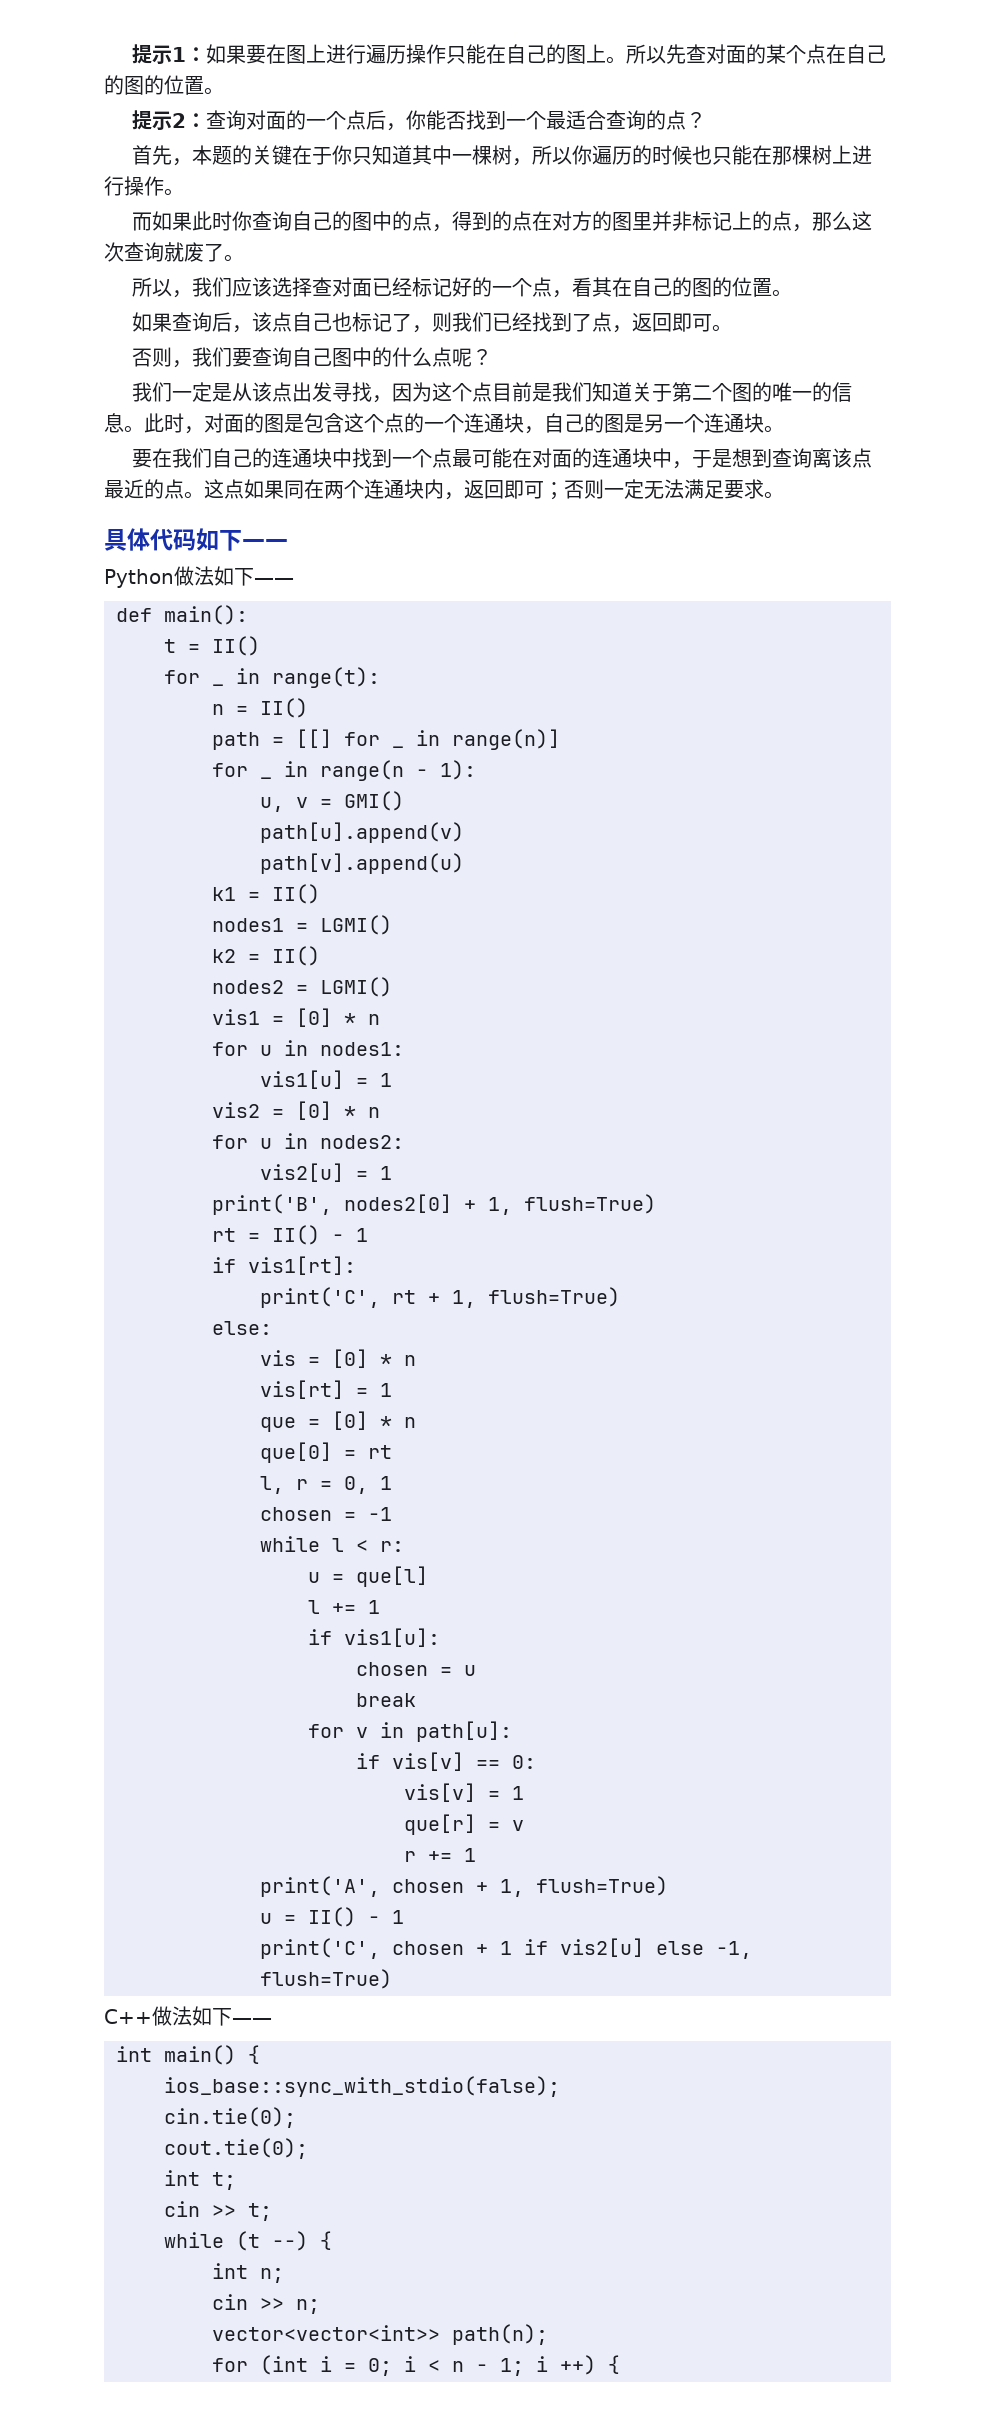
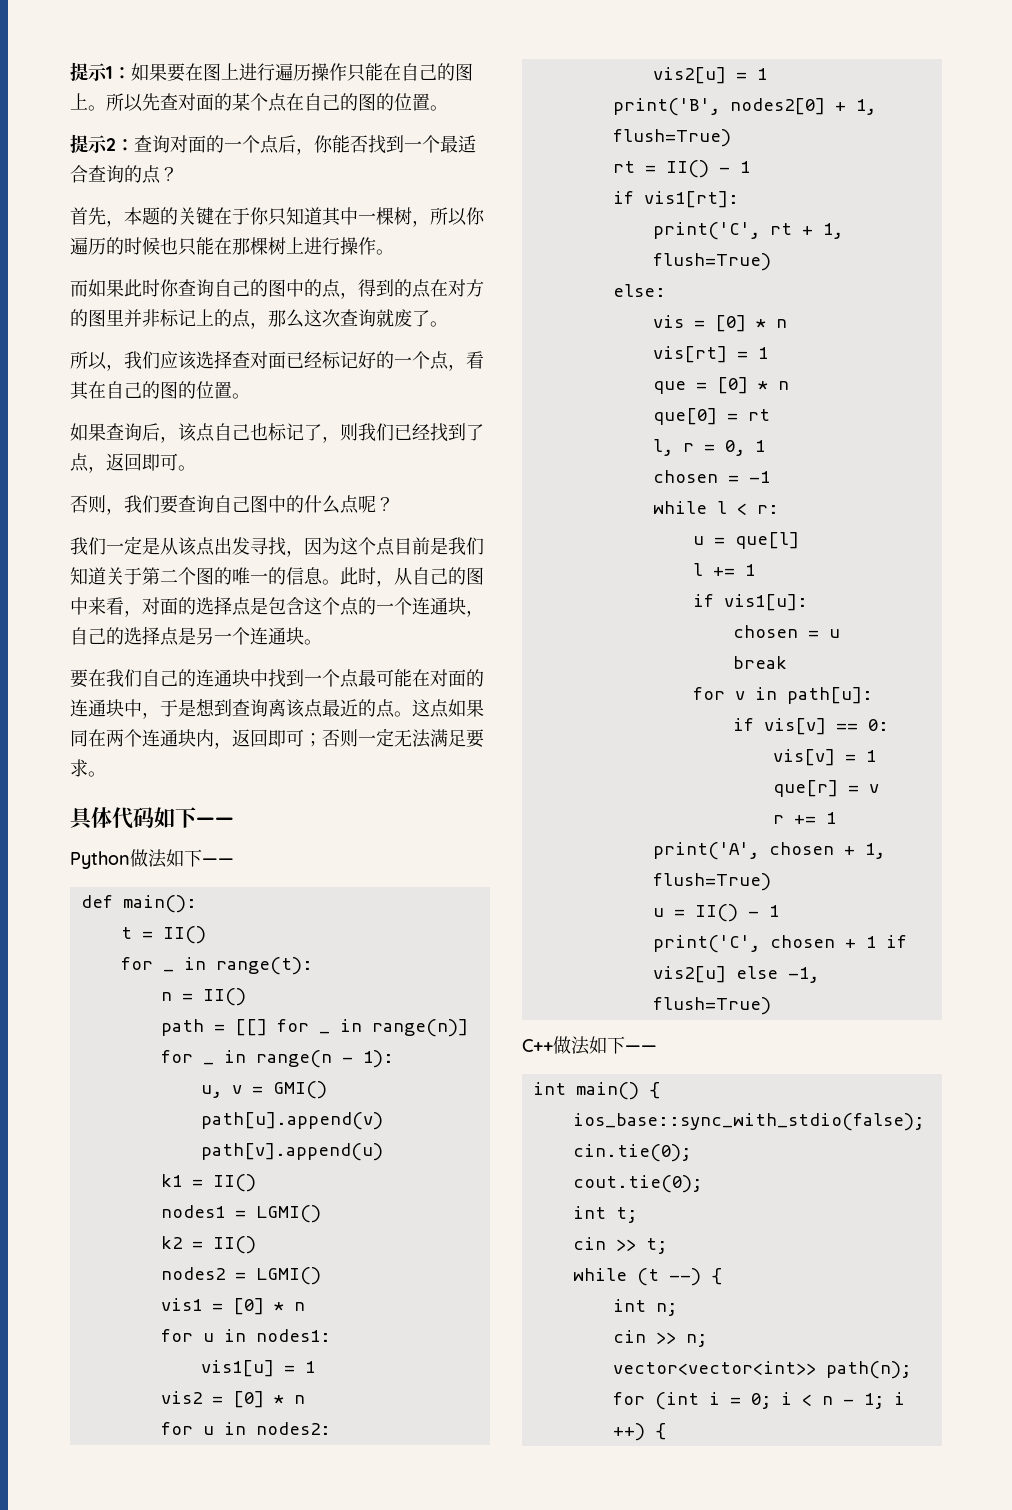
- 此时，对面的图是包含这个点的一个连通块，自己的图是另一个连通块。
+ 此时，从自己的图中来看，对面的选择点是包含这个点的一个连通块，自己的选择点是另一个连通块。

